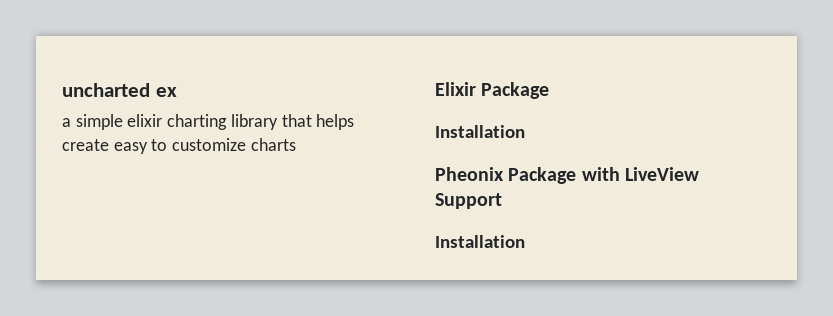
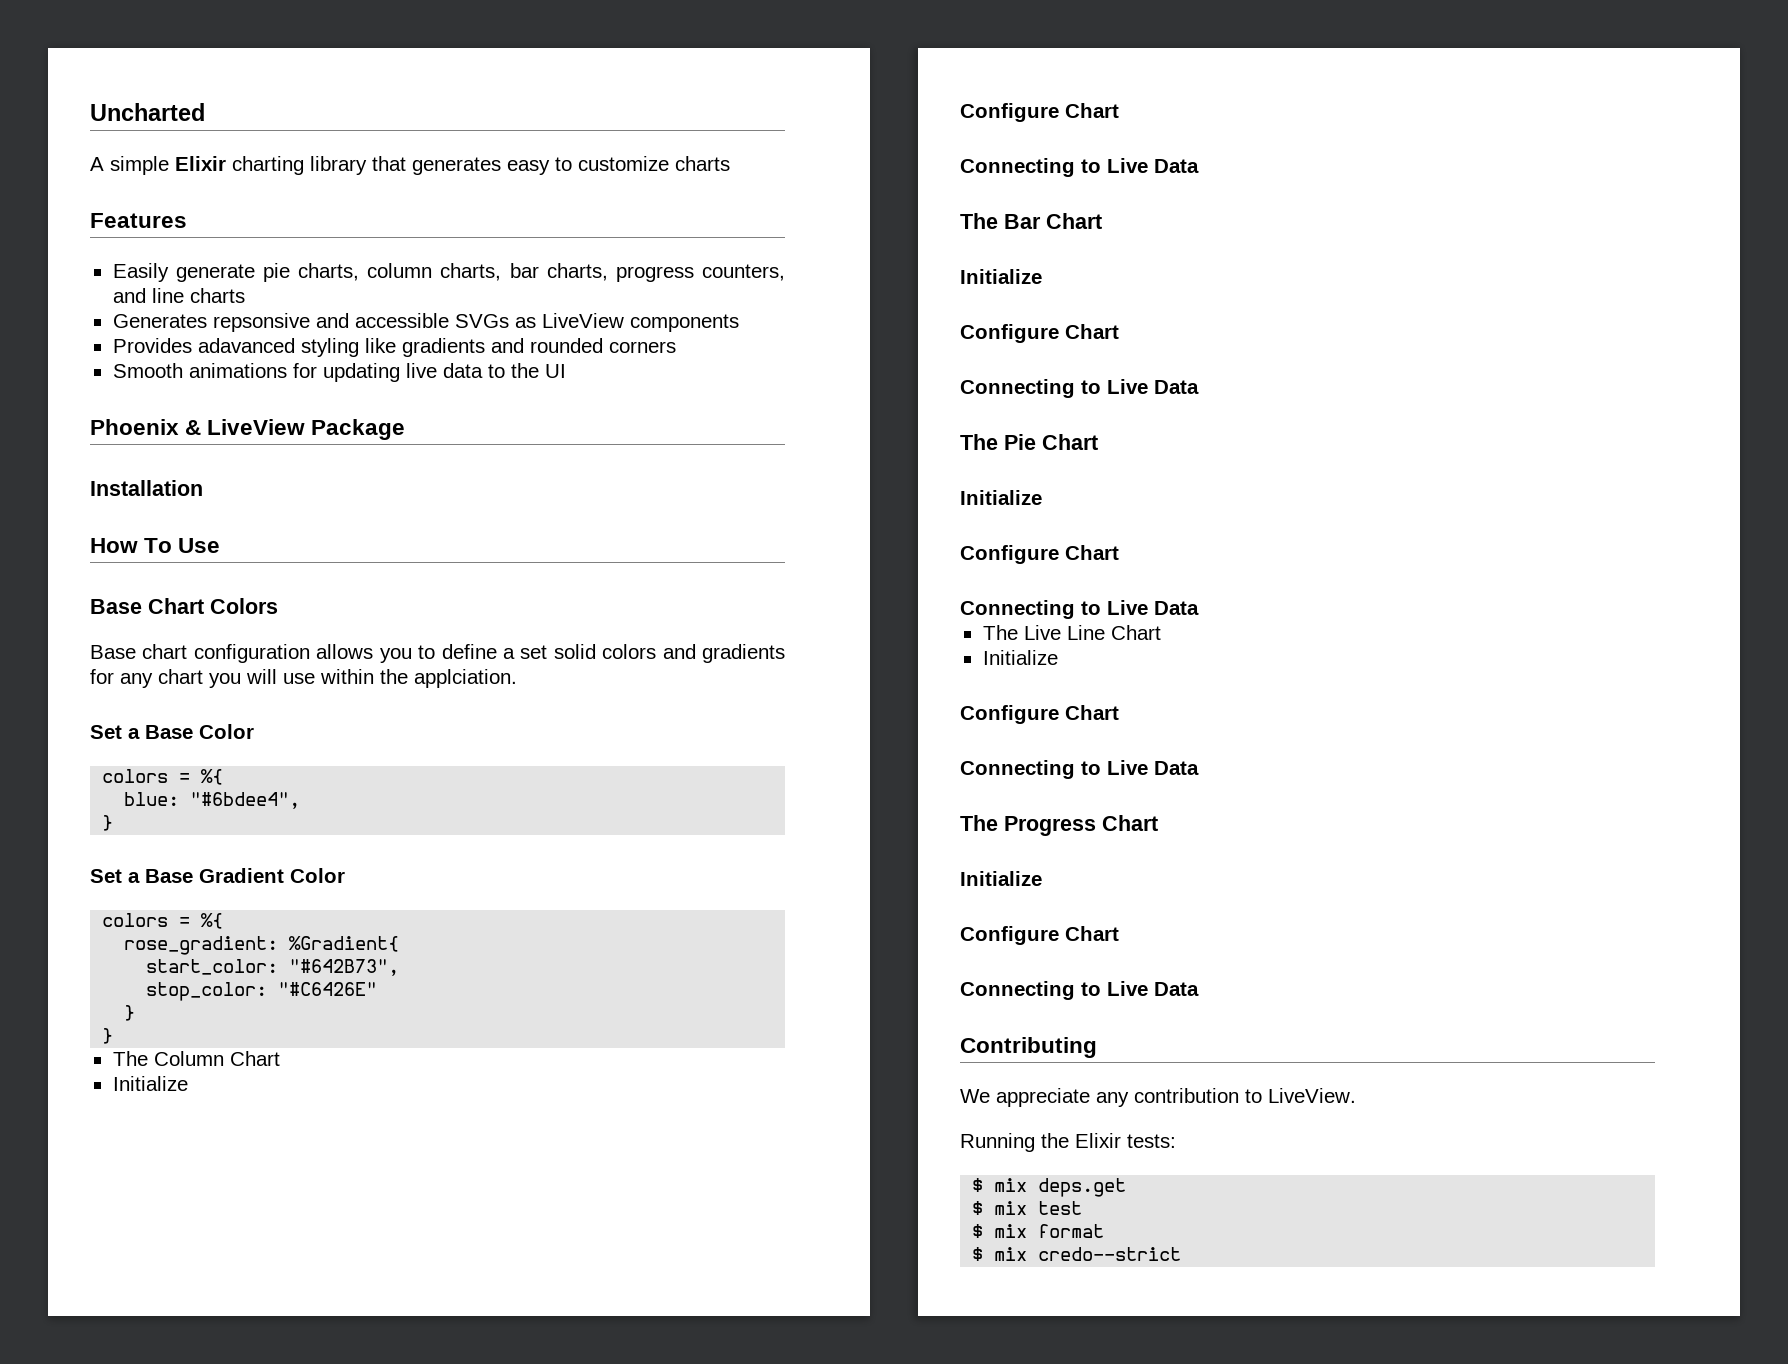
- uncharted ex
- a simple elixir charting library that helps create easy to customize charts
+ Uncharted
+ A simple Elixir charting library that generates easy to customize charts
- Elixir Package
+ Features
+ Easily generate pie charts, column charts, bar charts, progress counters, and line charts
+ Generates repsonsive and accessible SVGs as LiveView components
+ Provides adavanced styling like gradients and rounded corners
+ Smooth animations for updating live data to the UI
+ Phoenix & LiveView Package
  Installation
- Pheonix Package with LiveView Support
- Installation
+ How To Use
+ Base Chart Colors
+ Base chart configuration allows you to define a set solid colors and gradients for any chart you will use within the applciation.
+ Set a Base Color
+ colors = %{
+ blue: "#6bdee4",
+ }
+ Set a Base Gradient Color
+ colors = %{
+ rose_gradient: %Gradient{
+ start_color: "#642B73",
+ stop_color: "#C6426E"
+ }
+ }
+ The Column Chart
+ Initialize
+ Configure Chart
+ Connecting to Live Data
+ The Bar Chart
+ Initialize
+ Configure Chart
+ Connecting to Live Data
+ The Pie Chart
+ Initialize
+ Configure Chart
+ Connecting to Live Data
+ The Live Line Chart
+ Initialize
+ Configure Chart
+ Connecting to Live Data
+ The Progress Chart
+ Initialize
+ Configure Chart
+ Connecting to Live Data
+ Contributing
+ We appreciate any contribution to LiveView.
+ Running the Elixir tests:
+ $ mix deps.get
+ $ mix test
+ $ mix format
+ $ mix credo--strict

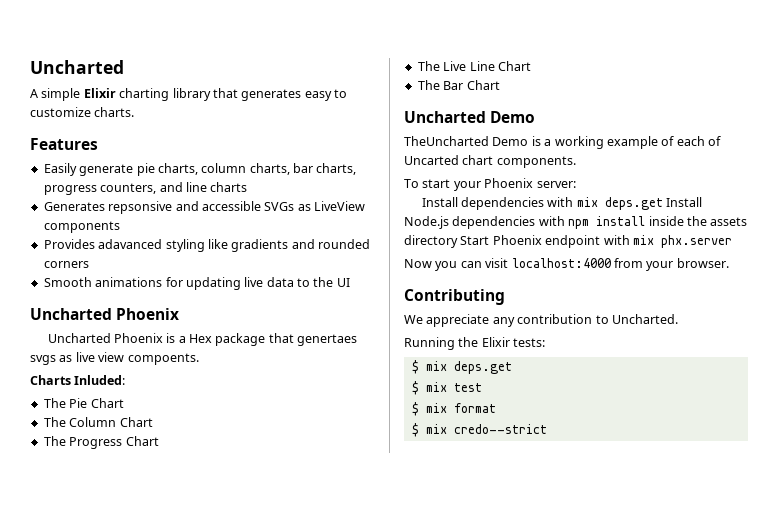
- A simple Elixir charting library that generates easy to customize charts
+ A simple Elixir charting library that generates easy to customize charts.
  Smooth animations for updating live data to the UI
- Phoenix & LiveView Package
- Installation
- How To Use
- Base Chart Colors
- Base chart configuration allows you to define a set solid colors and gradients for any chart you will use within the applciation.
- Set a Base Color
- colors = %{
- blue: "#6bdee4",
- }
- Set a Base Gradient Color
- colors = %{
- rose_gradient: %Gradient{
- start_color: "#642B73",
- stop_color: "#C6426E"
- }
- }
+ Uncharted Phoenix
+ Uncharted Phoenix is a Hex package that genertaes svgs as live view compoents.
+ Charts Inluded:
+ The Pie Chart
  The Column Chart
- Initialize
- Configure Chart
- Connecting to Live Data
- The Bar Chart
- Initialize
- Configure Chart
- Connecting to Live Data
- The Pie Chart
- Initialize
- Configure Chart
- Connecting to Live Data
+ The Progress Chart
  The Live Line Chart
- Initialize
- Configure Chart
- Connecting to Live Data
- The Progress Chart
- Initialize
- Configure Chart
- Connecting to Live Data
+ The Bar Chart
+ Uncharted Demo
+ TheUncharted Demo is a working example of each of Uncarted chart components.
+ To start your Phoenix server:
+ Install dependencies with mix deps.get Install Node.js dependencies with npm install inside the assets directory Start Phoenix endpoint with mix phx.server
+ Now you can visit localhost:4000 from your browser.
- We appreciate any contribution to LiveView.
+ We appreciate any contribution to Uncharted.

